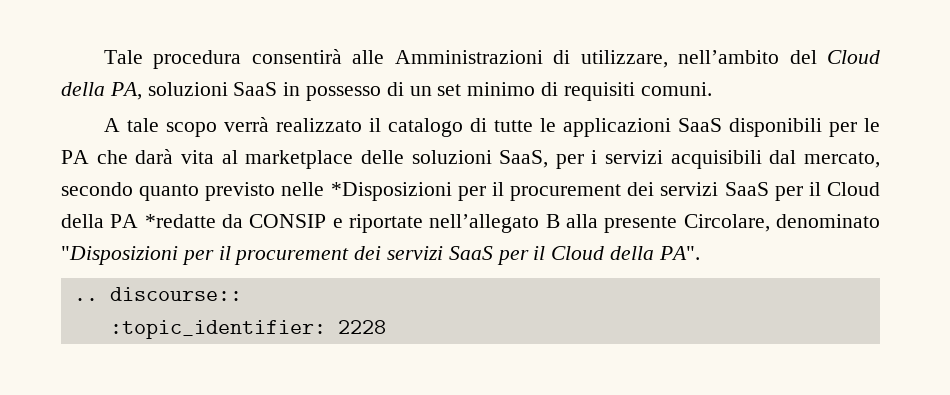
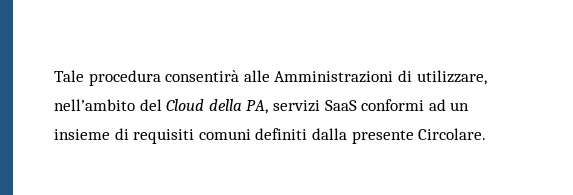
- Tale procedura consentirà alle Amministrazioni di utilizzare, nell’ambito del Cloud della PA, soluzioni SaaS in possesso di un set minimo di requisiti comuni.
- A tale scopo verrà realizzato il catalogo di tutte le applicazioni SaaS disponibili per le PA che darà vita al marketplace delle soluzioni SaaS, per i servizi acquisibili dal mercato, secondo quanto previsto nelle *Disposizioni per il procurement dei servizi SaaS per il Cloud della PA *redatte da CONSIP e riportate nell’allegato B alla presente Circolare, denominato "Disposizioni per il procurement dei servizi SaaS per il Cloud della PA".
- .. discourse::
- :topic_identifier: 2228
+ Tale procedura consentirà alle Amministrazioni di utilizzare, nell’ambito del Cloud della PA, servizi SaaS conformi ad un insieme di requisiti comuni definiti dalla presente Circolare.

